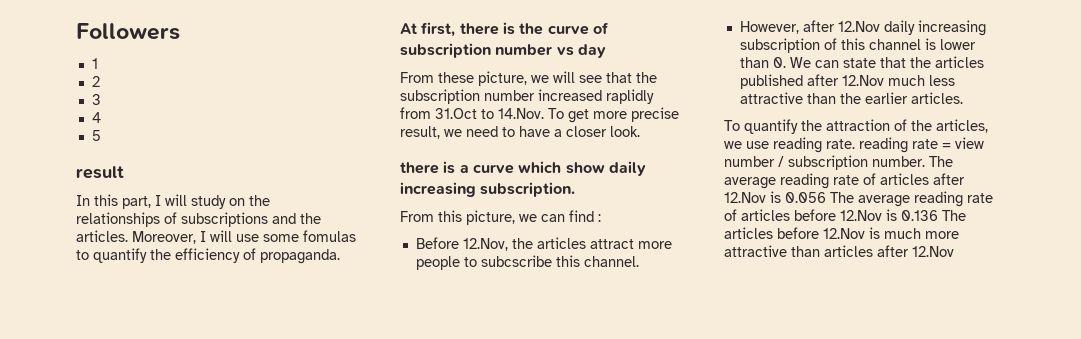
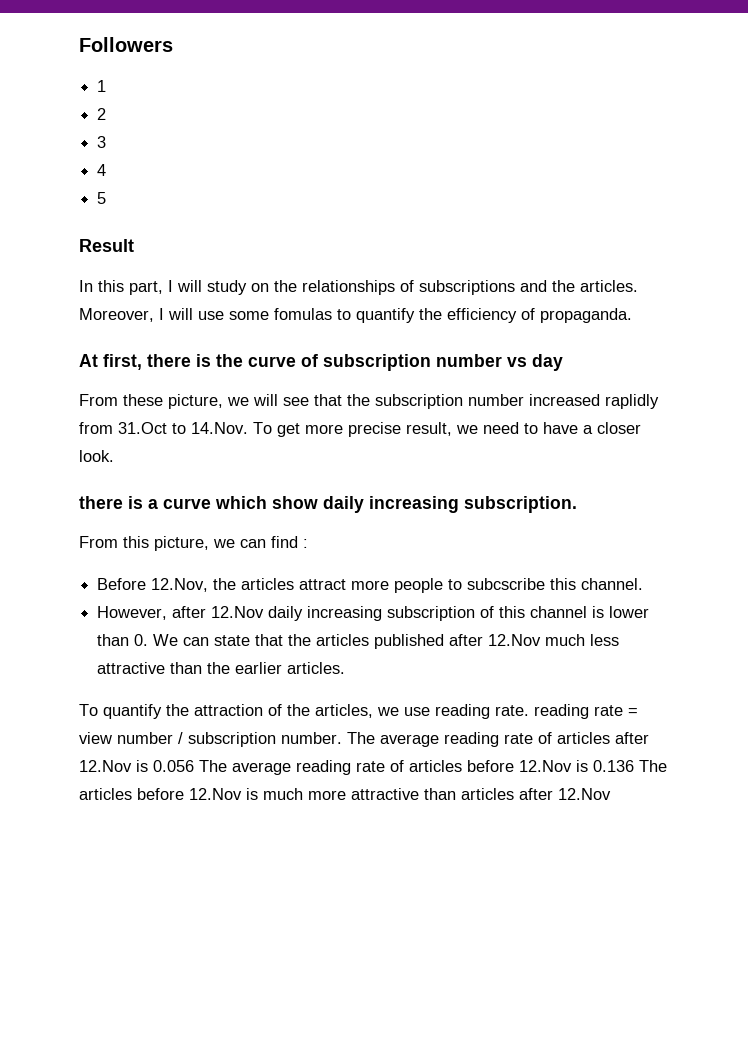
- result
+ Result

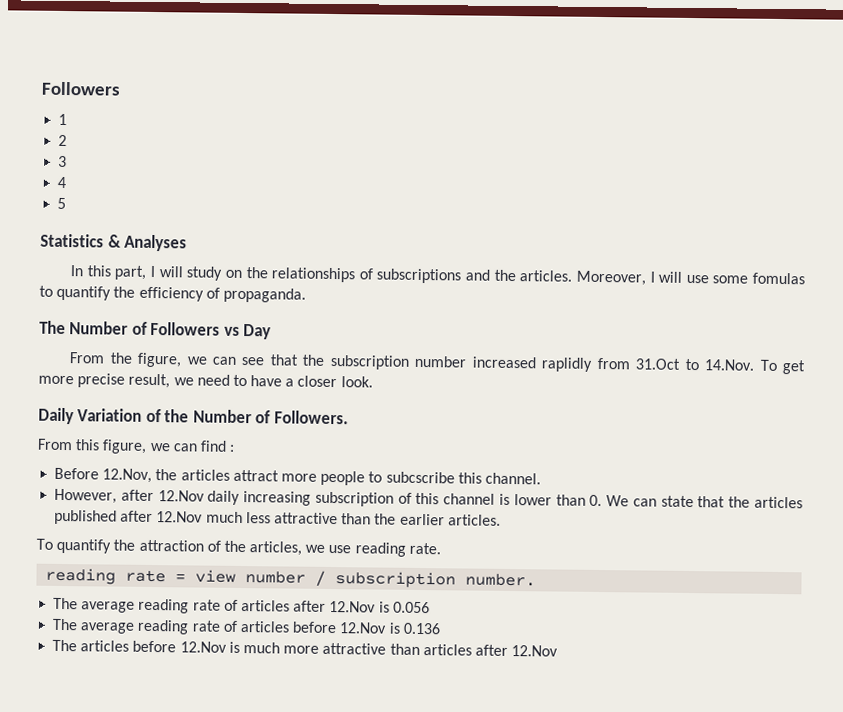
- Result
+ Statistics & Analyses
- At first, there is the curve of subscription number vs day
- From these picture, we will see that the subscription number increased raplidly from 31.Oct to 14.Nov. To get more precise result, we need to have a closer look.
+ The Number of Followers vs Day
+ From the figure, we can see that the subscription number increased raplidly from 31.Oct to 14.Nov. To get more precise result, we need to have a closer look.
- there is a curve which show daily increasing subscription.
+ Daily Variation of the Number of Followers.
- From this picture, we can find :
+ From this figure, we can find :
- To quantify the attraction of the articles, we use reading rate. reading rate = view number / subscription number. The average reading rate of articles after 12.Nov is 0.056 The average reading rate of articles before 12.Nov is 0.136 The articles before 12.Nov is much more attractive than articles after 12.Nov
+ To quantify the attraction of the articles, we use reading rate.
+ reading rate = view number / subscription number.
+ The average reading rate of articles after 12.Nov is 0.056
+ The average reading rate of articles before 12.Nov is 0.136
+ The articles before 12.Nov is much more attractive than articles after 12.Nov

